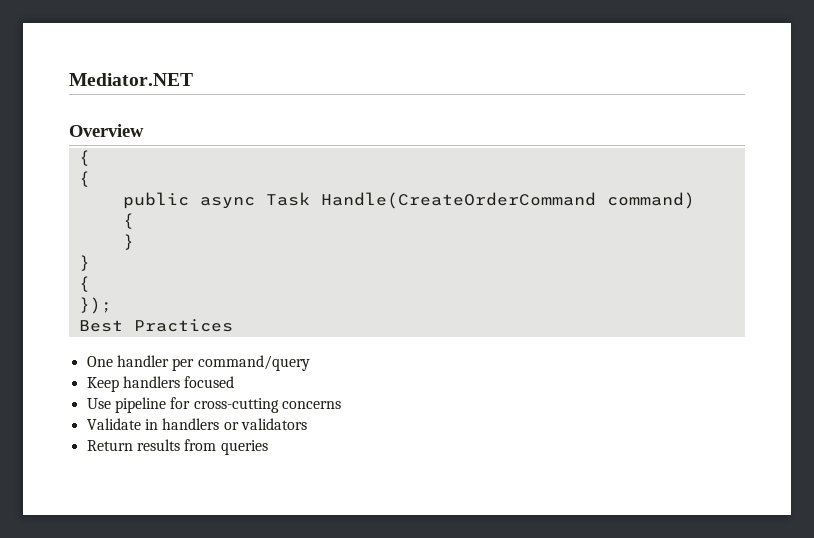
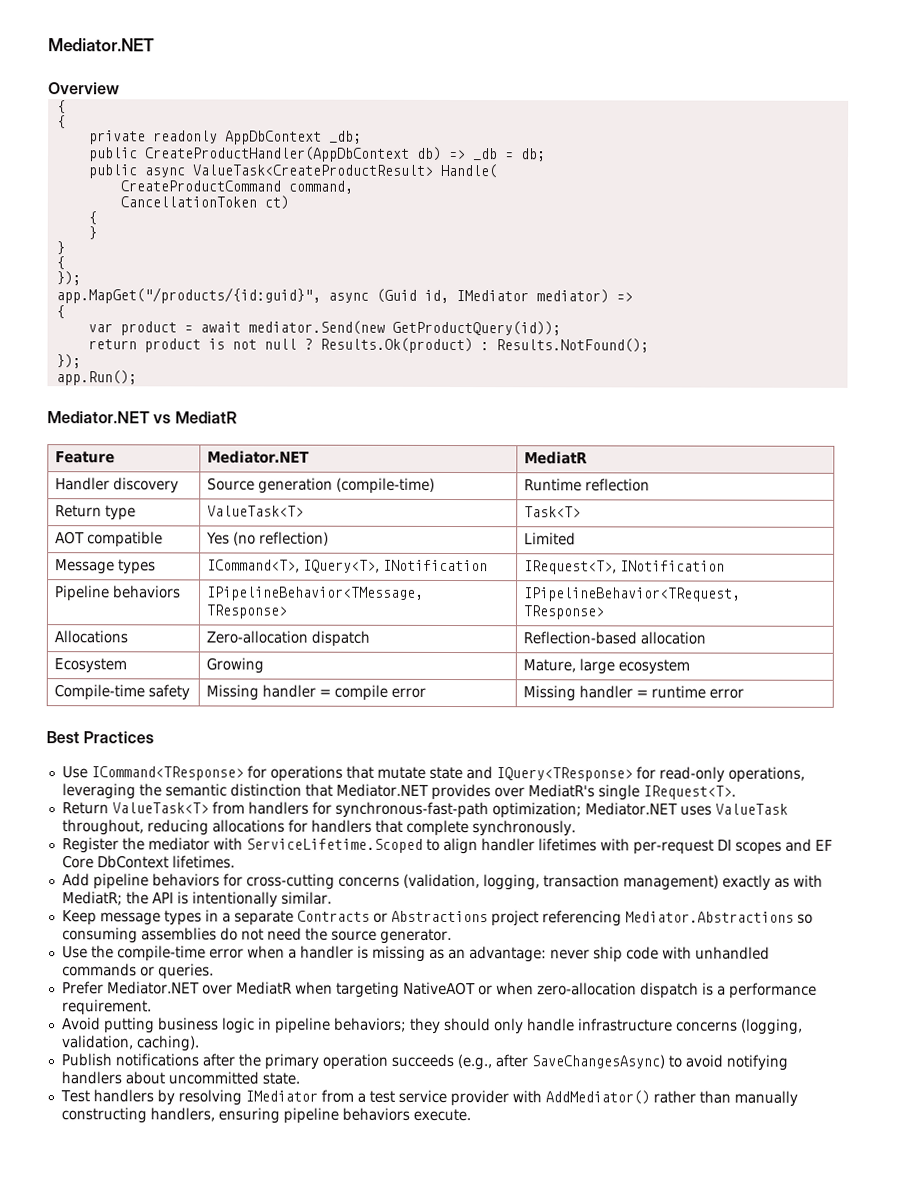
- public async Task Handle(CreateOrderCommand command)
+ private readonly AppDbContext _db;
+ public CreateProductHandler(AppDbContext db) => _db = db;
+ public async ValueTask<CreateProductResult> Handle(
+ CreateProductCommand command,
+ CancellationToken ct)
+ app.MapGet("/products/{id:guid}", async (Guid id, IMediator mediator) =>
+ {
+ var product = await mediator.Send(new GetProductQuery(id));
+ return product is not null ? Results.Ok(product) : Results.NotFound();
+ });
+ app.Run();
+ Mediator.NET vs MediatR
+ Feature | Mediator.NET | MediatR
+ Handler discovery | Source generation (compile-time) | Runtime reflection
+ Return type | ValueTask<T> | Task<T>
+ AOT compatible | Yes (no reflection) | Limited
+ Message types | ICommand<T>, IQuery<T>, INotification | IRequest<T>, INotification
+ Pipeline behaviors | IPipelineBehavior<TMessage, TResponse> | IPipelineBehavior<TRequest, TResponse>
+ Allocations | Zero-allocation dispatch | Reflection-based allocation
+ Ecosystem | Growing | Mature, large ecosystem
+ Compile-time safety | Missing handler = compile error | Missing handler = runtime error
  Best Practices
- One handler per command/query
- Keep handlers focused
- Use pipeline for cross-cutting concerns
- Validate in handlers or validators
- Return results from queries
+ Use ICommand<TResponse> for operations that mutate state and IQuery<TResponse> for read-only operations, leveraging the semantic distinction that Mediator.NET provides over MediatR's single IRequest<T>.
+ Return ValueTask<T> from handlers for synchronous-fast-path optimization; Mediator.NET uses ValueTask throughout, reducing allocations for handlers that complete synchronously.
+ Register the mediator with ServiceLifetime.Scoped to align handler lifetimes with per-request DI scopes and EF Core DbContext lifetimes.
+ Add pipeline behaviors for cross-cutting concerns (validation, logging, transaction management) exactly as with MediatR; the API is intentionally similar.
+ Keep message types in a separate Contracts or Abstractions project referencing Mediator.Abstractions so consuming assemblies do not need the source generator.
+ Use the compile-time error when a handler is missing as an advantage: never ship code with unhandled commands or queries.
+ Prefer Mediator.NET over MediatR when targeting NativeAOT or when zero-allocation dispatch is a performance requirement.
+ Avoid putting business logic in pipeline behaviors; they should only handle infrastructure concerns (logging, validation, caching).
+ Publish notifications after the primary operation succeeds (e.g., after SaveChangesAsync) to avoid notifying handlers about uncommitted state.
+ Test handlers by resolving IMediator from a test service provider with AddMediator() rather than manually constructing handlers, ensuring pipeline behaviors execute.

